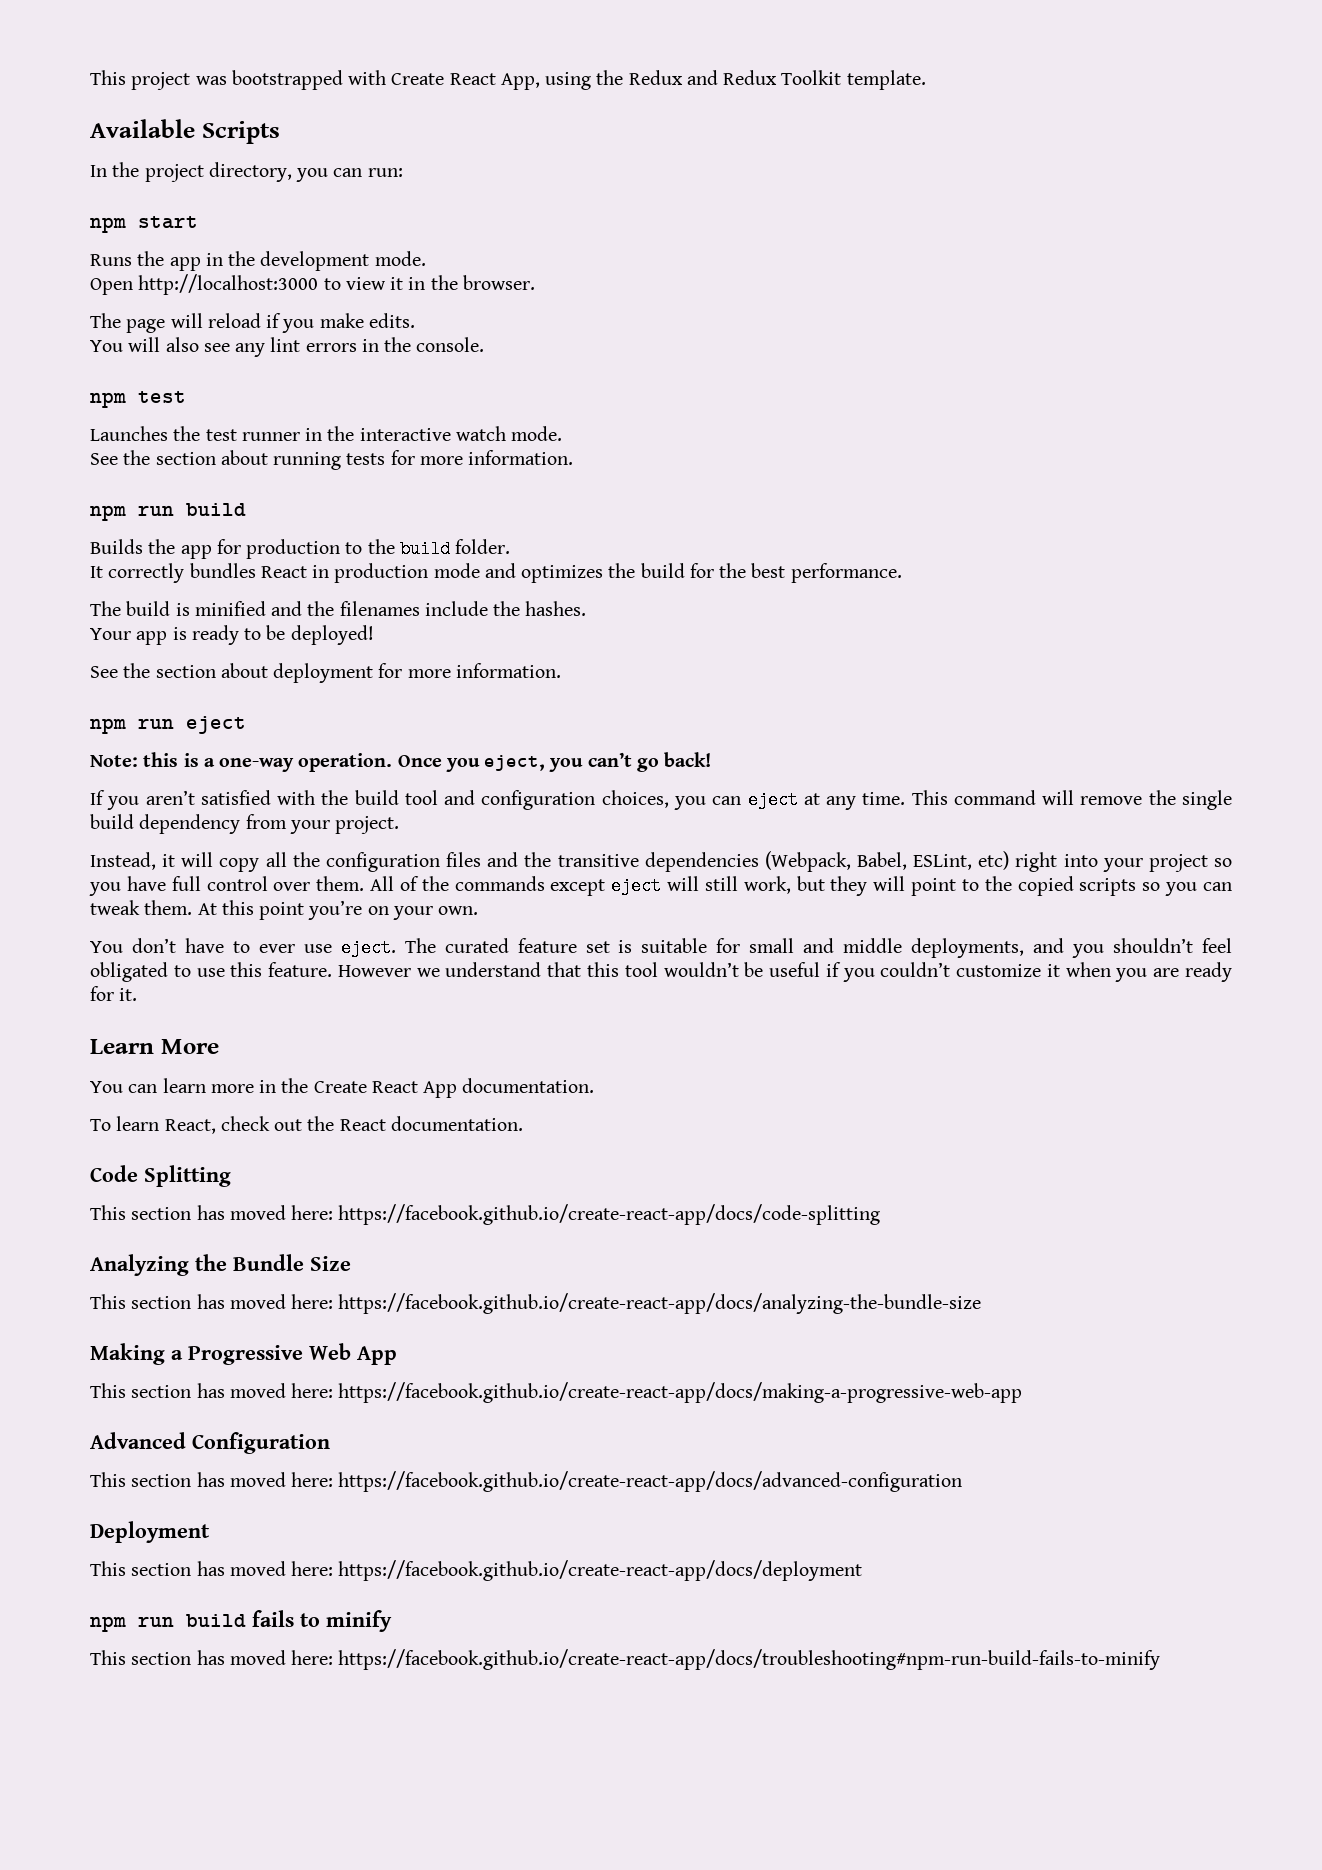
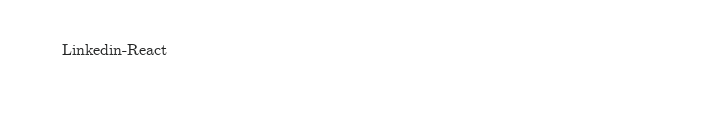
- This project was bootstrapped with Create React App, using the Redux and Redux Toolkit template.
- Available Scripts
- In the project directory, you can run:
- npm start
- Runs the app in the development mode.
- Open http://localhost:3000 to view it in the browser.
- The page will reload if you make edits.
- You will also see any lint errors in the console.
- npm test
- Launches the test runner in the interactive watch mode.
- See the section about running tests for more information.
- npm run build
- Builds the app for production to the build folder.
- It correctly bundles React in production mode and optimizes the build for the best performance.
- The build is minified and the filenames include the hashes.
- Your app is ready to be deployed!
- See the section about deployment for more information.
- npm run eject
- Note: this is a one-way operation. Once you eject, you can’t go back!
- If you aren’t satisfied with the build tool and configuration choices, you can eject at any time. This command will remove the single build dependency from your project.
- Instead, it will copy all the configuration files and the transitive dependencies (Webpack, Babel, ESLint, etc) right into your project so you have full control over them. All of the commands except eject will still work, but they will point to the copied scripts so you can tweak them. At this point you’re on your own.
- You don’t have to ever use eject. The curated feature set is suitable for small and middle deployments, and you shouldn’t feel obligated to use this feature. However we understand that this tool wouldn’t be useful if you couldn’t customize it when you are ready for it.
- Learn More
- You can learn more in the Create React App documentation.
- To learn React, check out the React documentation.
- Code Splitting
- This section has moved here: https://facebook.github.io/create-react-app/docs/code-splitting
- Analyzing the Bundle Size
- This section has moved here: https://facebook.github.io/create-react-app/docs/analyzing-the-bundle-size
- Making a Progressive Web App
- This section has moved here: https://facebook.github.io/create-react-app/docs/making-a-progressive-web-app
- Advanced Configuration
- This section has moved here: https://facebook.github.io/create-react-app/docs/advanced-configuration
- Deployment
- This section has moved here: https://facebook.github.io/create-react-app/docs/deployment
- npm run build fails to minify
- This section has moved here: https://facebook.github.io/create-react-app/docs/troubleshooting#npm-run-build-fails-to-minify
+ Linkedin-React

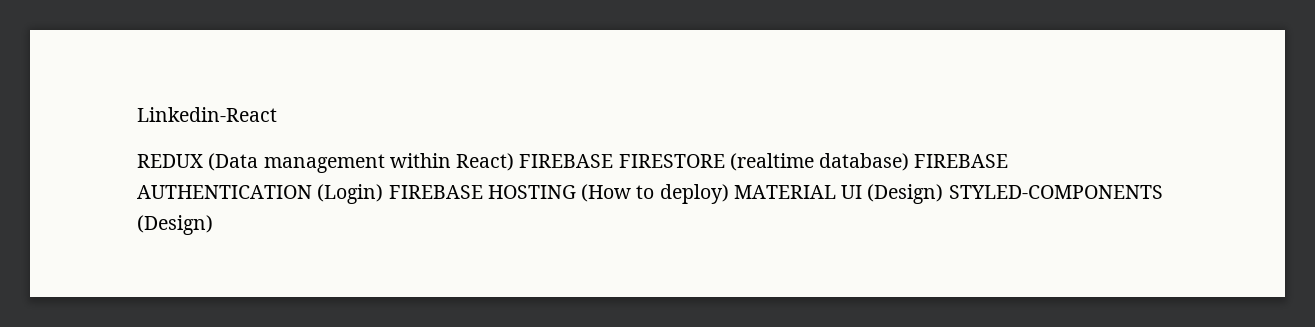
+ REDUX (Data management within React) FIREBASE FIRESTORE (realtime database) FIREBASE AUTHENTICATION (Login) FIREBASE HOSTING (How to deploy) MATERIAL UI (Design) STYLED-COMPONENTS (Design)

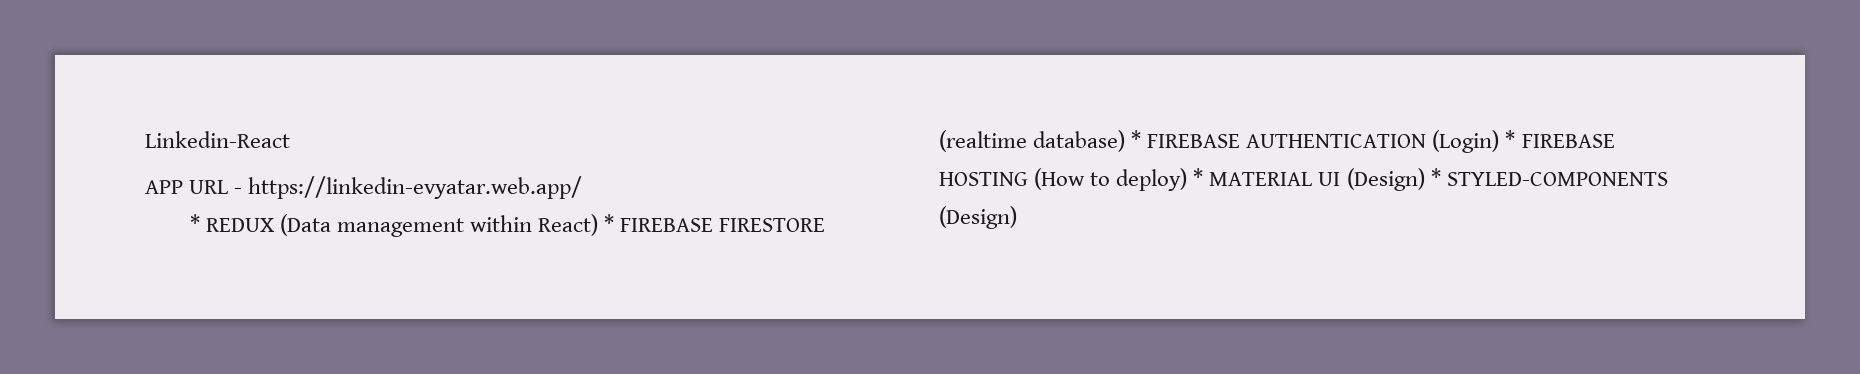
- REDUX (Data management within React) FIREBASE FIRESTORE (realtime database) FIREBASE AUTHENTICATION (Login) FIREBASE HOSTING (How to deploy) MATERIAL UI (Design) STYLED-COMPONENTS (Design)
+ APP URL - https://linkedin-evyatar.web.app/
+ * REDUX (Data management within React) * FIREBASE FIRESTORE (realtime database) * FIREBASE AUTHENTICATION (Login) * FIREBASE HOSTING (How to deploy) * MATERIAL UI (Design) * STYLED-COMPONENTS (Design)

